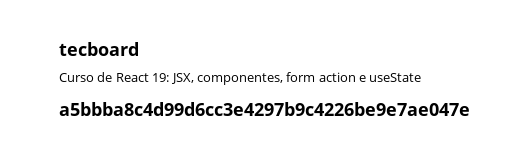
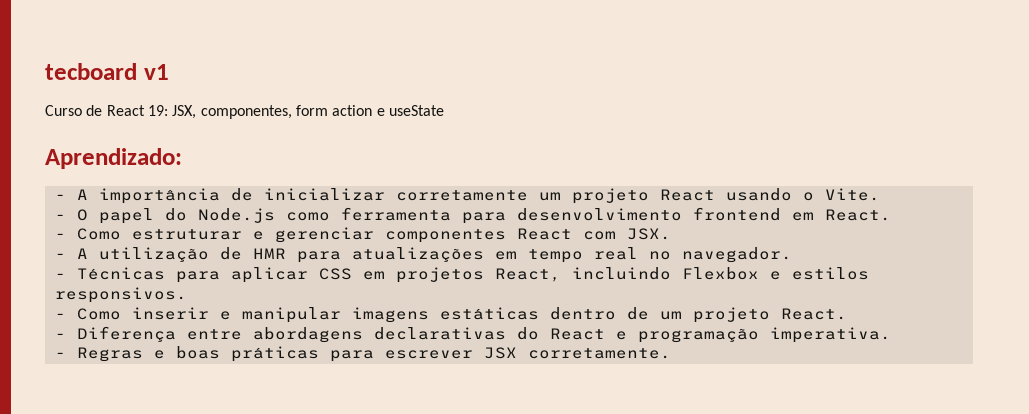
- tecboard
+ tecboard v1
- a5bbba8c4d99d6cc3e4297b9c4226be9e7ae047e
+ Aprendizado:
+ - A importância de inicializar corretamente um projeto React usando o Vite.
+ - O papel do Node.js como ferramenta para desenvolvimento frontend em React.
+ - Como estruturar e gerenciar componentes React com JSX.
+ - A utilização de HMR para atualizações em tempo real no navegador.
+ - Técnicas para aplicar CSS em projetos React, incluindo Flexbox e estilos responsivos.
+ - Como inserir e manipular imagens estáticas dentro de um projeto React.
+ - Diferença entre abordagens declarativas do React e programação imperativa.
+ - Regras e boas práticas para escrever JSX corretamente.

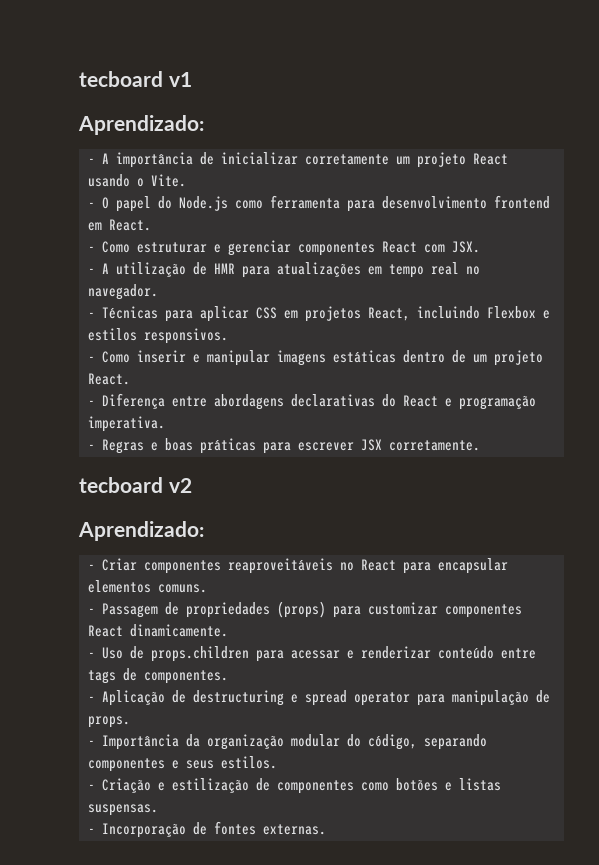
- Curso de React 19: JSX, componentes, form action e useState
+ tecboard v2
+ Aprendizado:
+ - Criar componentes reaproveitáveis no React para encapsular elementos comuns.
+ - Passagem de propriedades (props) para customizar componentes React dinamicamente.
+ - Uso de props.children para acessar e renderizar conteúdo entre tags de componentes.
+ - Aplicação de destructuring e spread operator para manipulação de props.
+ - Importância da organização modular do código, separando componentes e seus estilos.
+ - Criação e estilização de componentes como botões e listas suspensas.
+ - Incorporação de fontes externas.

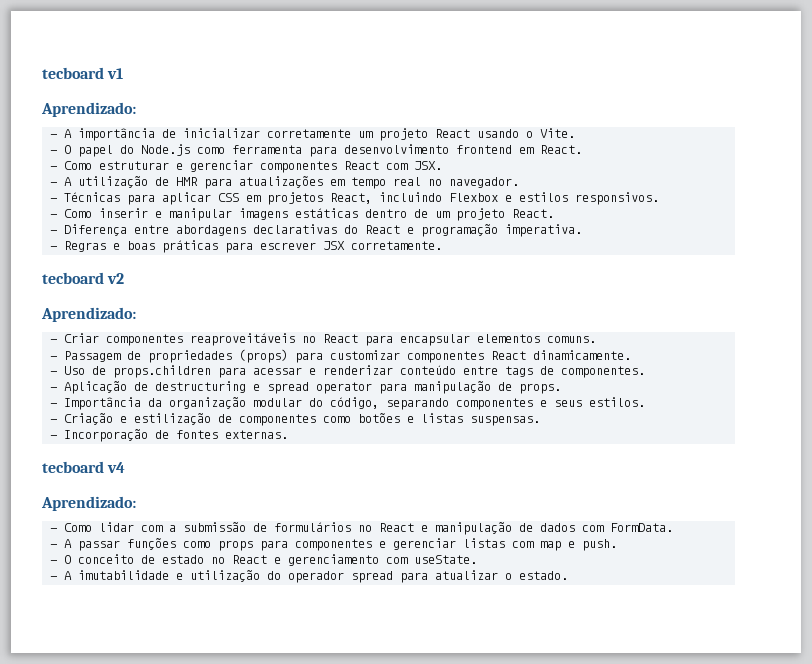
+ tecboard v4
+ Aprendizado:
+ - Como lidar com a submissão de formulários no React e manipulação de dados com FormData.
+ - A passar funções como props para componentes e gerenciar listas com map e push.
+ - O conceito de estado no React e gerenciamento com useState.
+ - A imutabilidade e utilização do operador spread para atualizar o estado.

